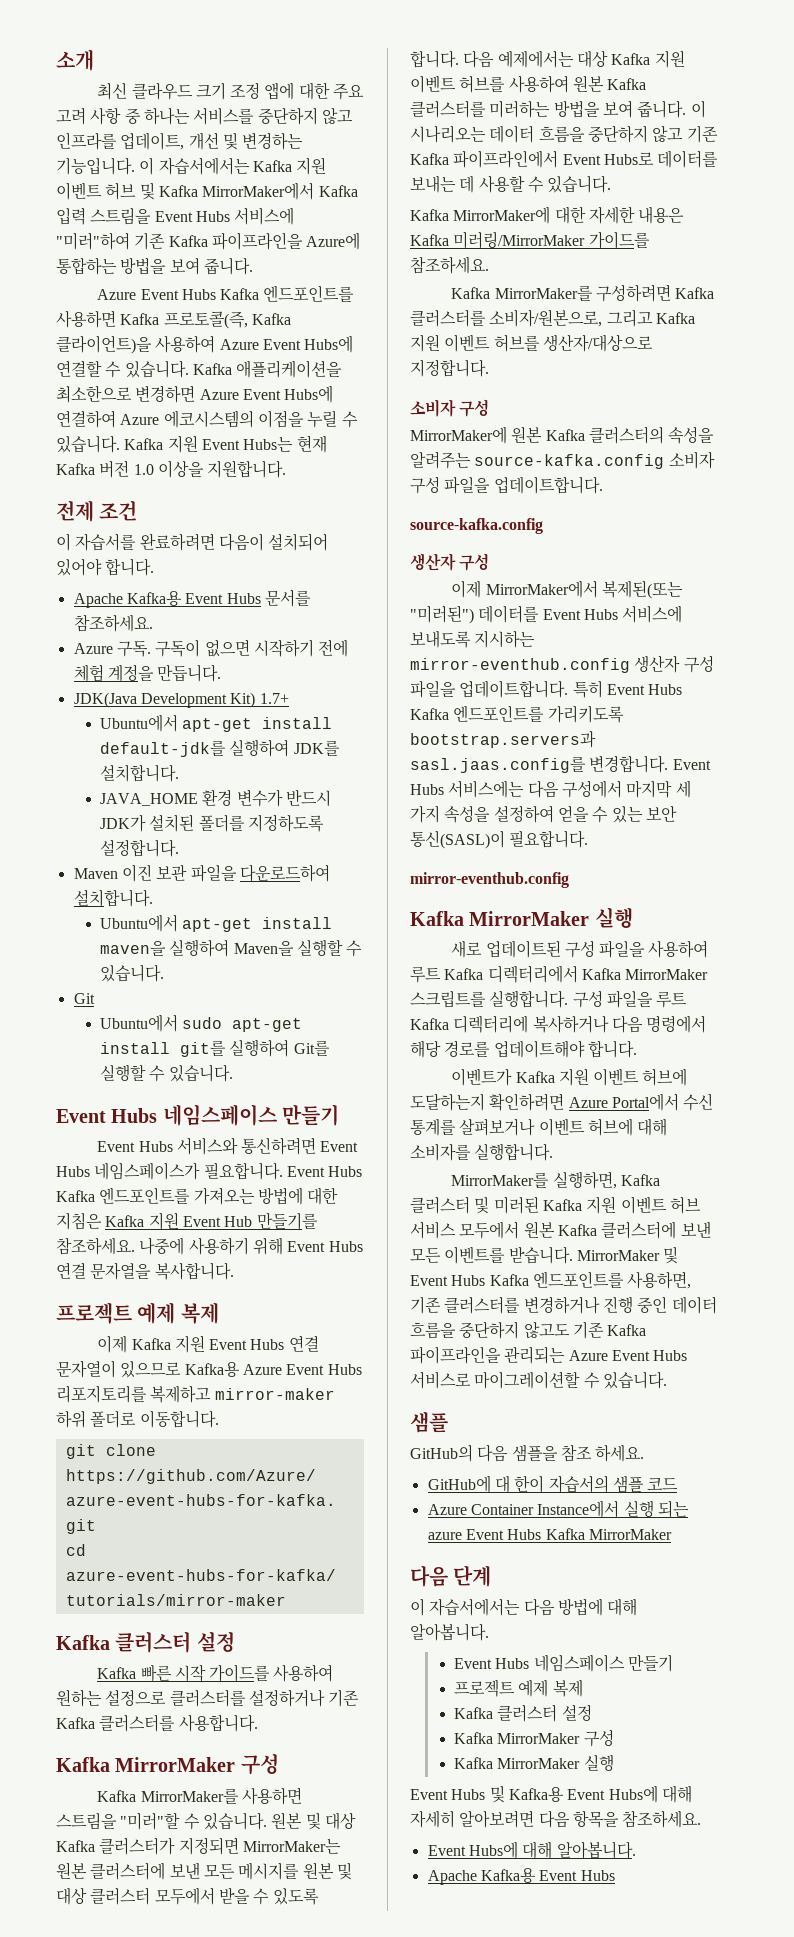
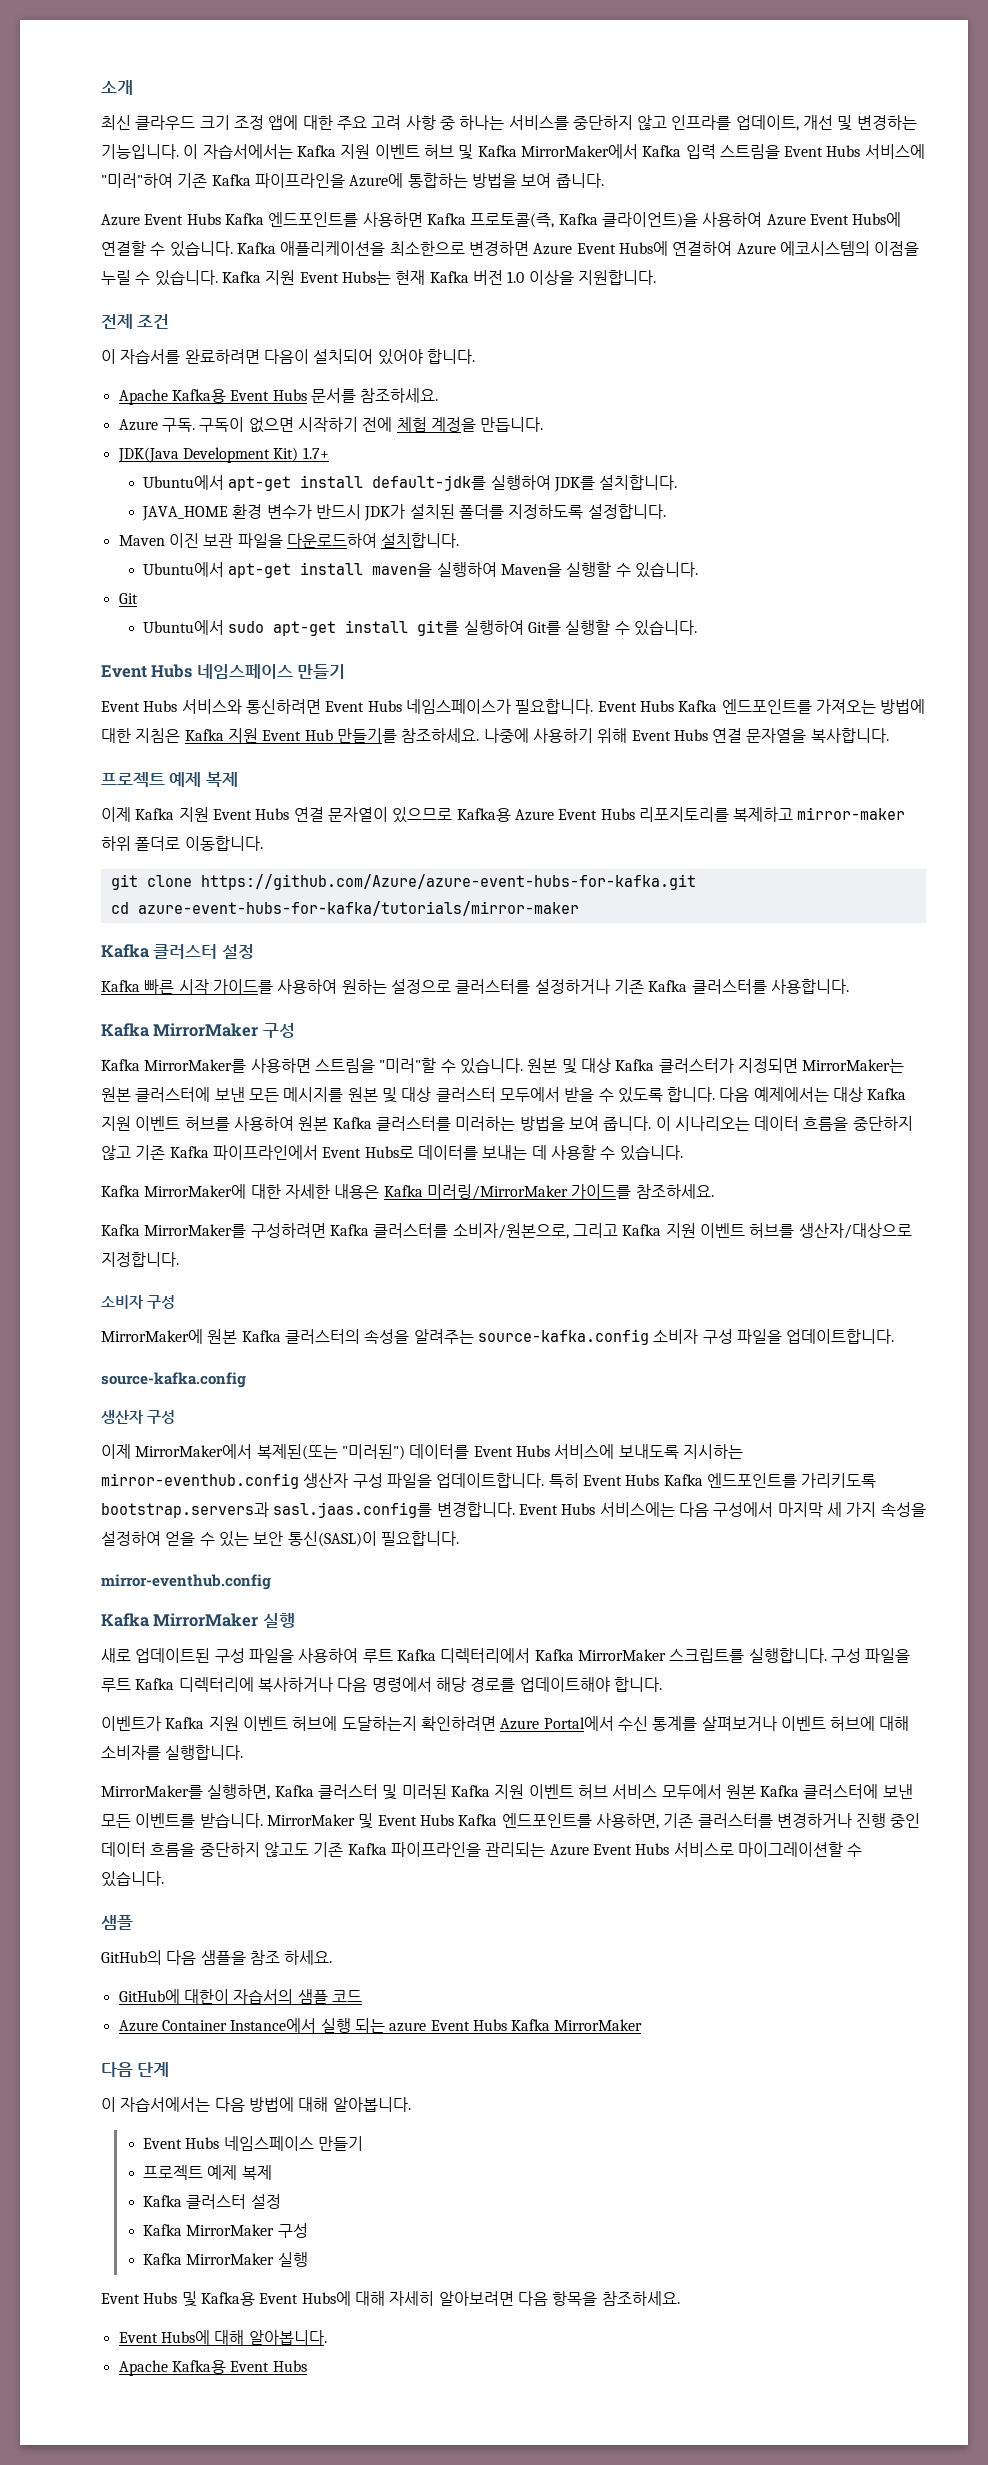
- GitHub에 대 한이 자습서의 샘플 코드
+ GitHub에 대한이 자습서의 샘플 코드

